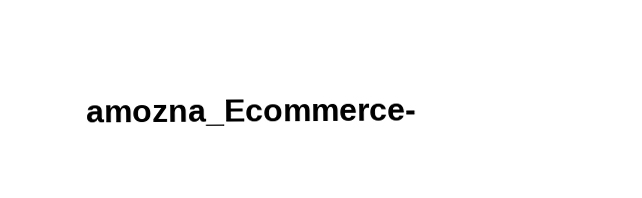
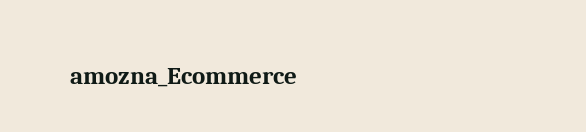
- amozna_Ecommerce-
+ amozna_Ecommerce

